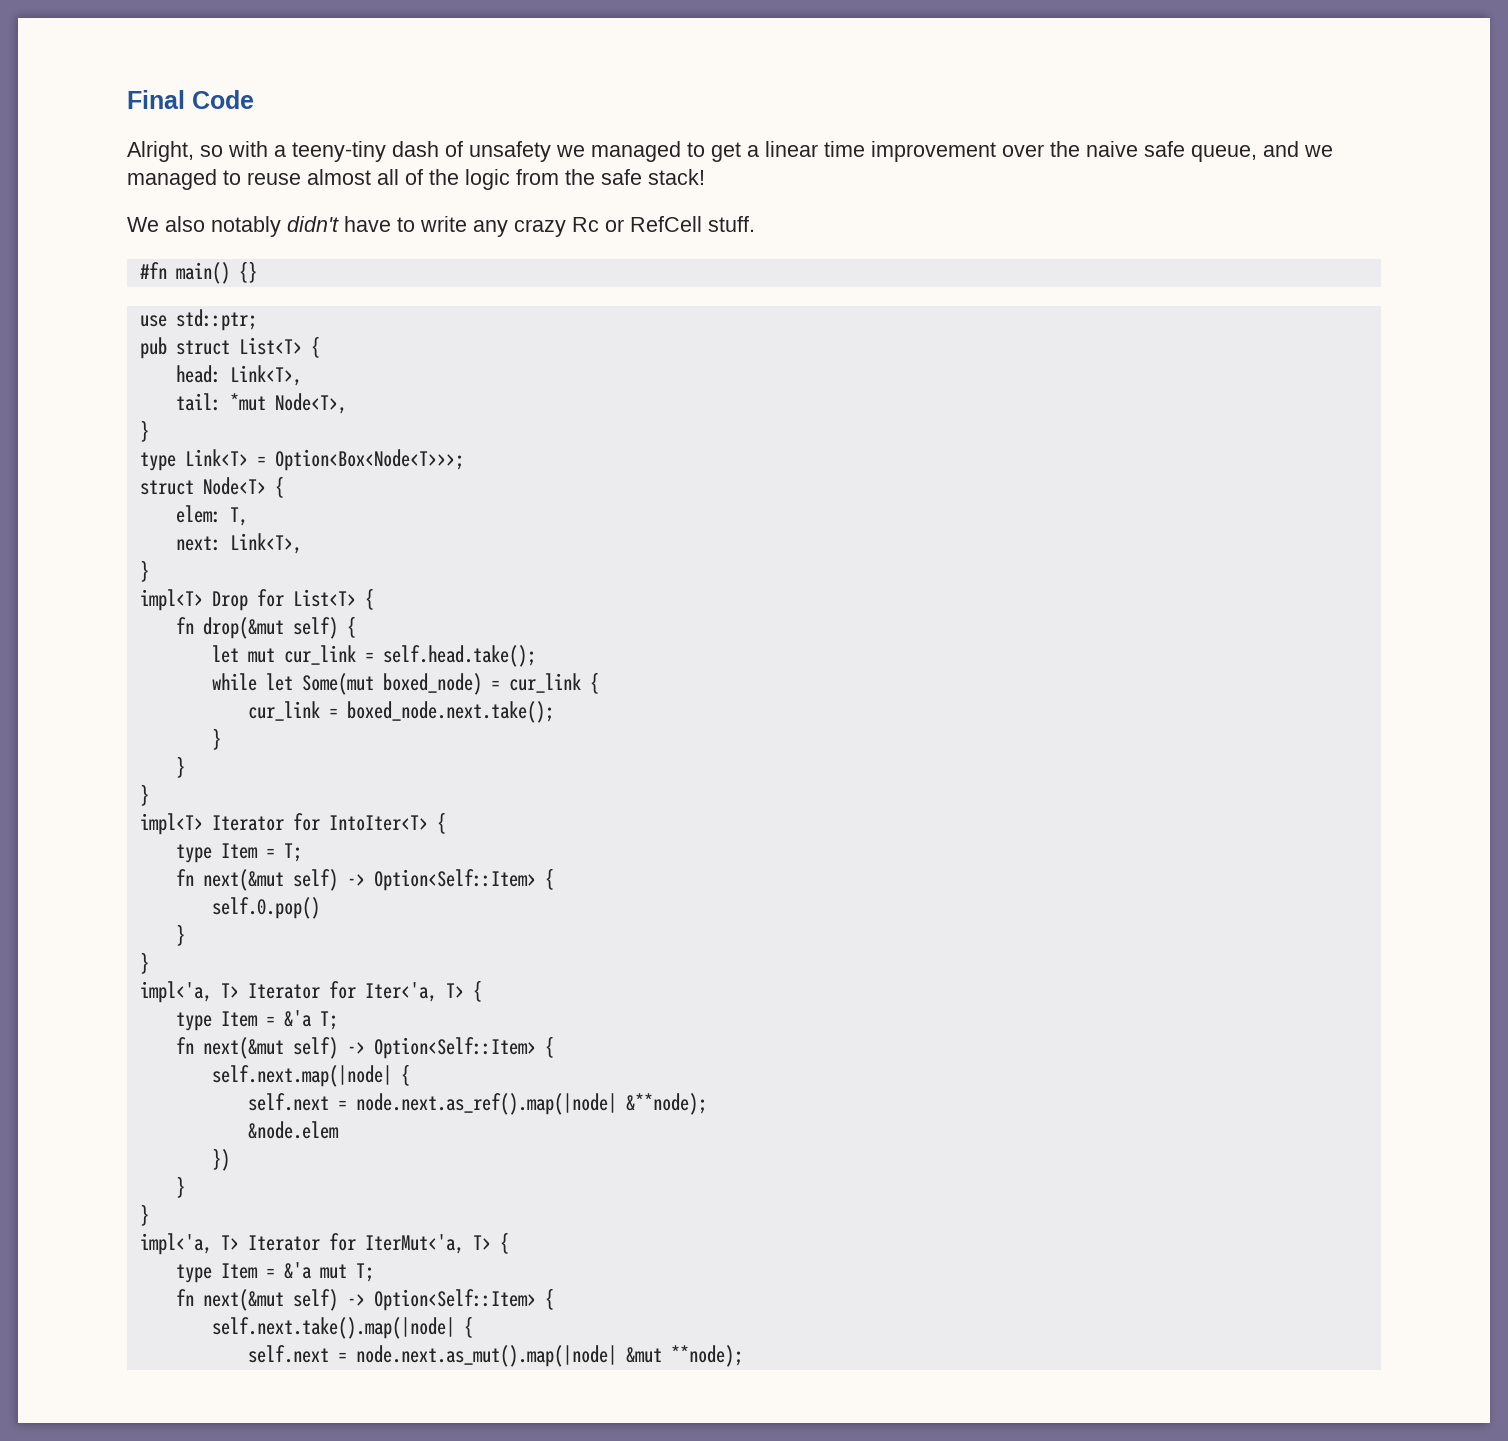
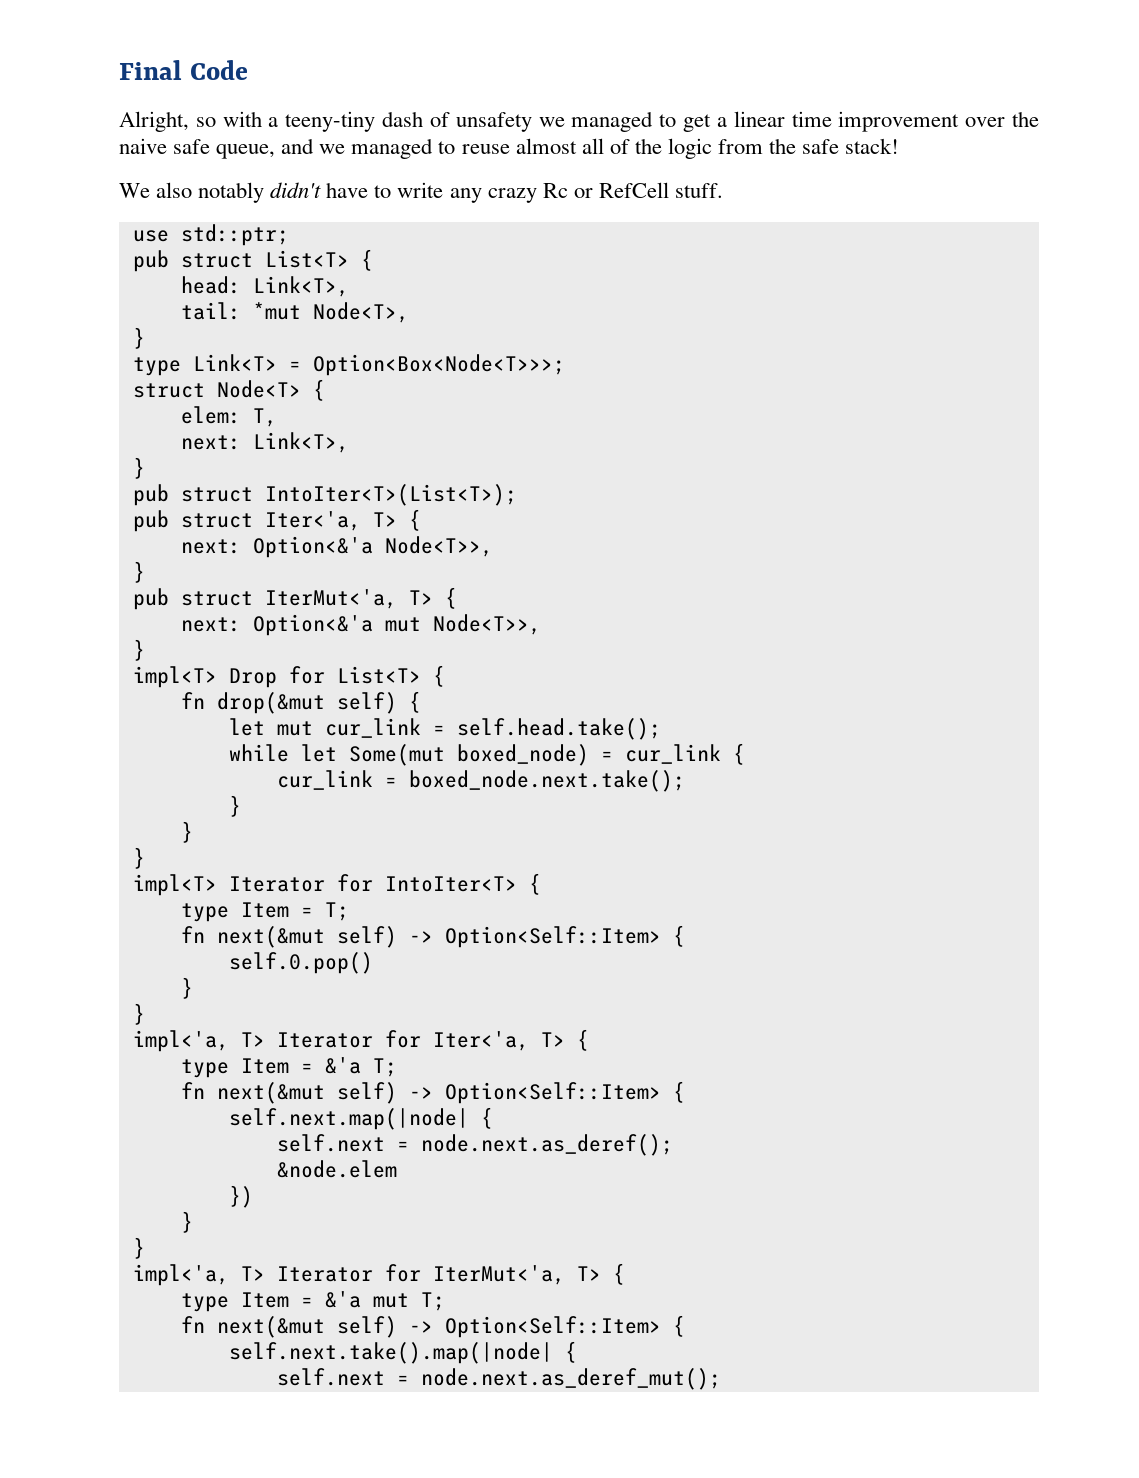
- #fn main() {}
+ pub struct IntoIter<T>(List<T>);
+ pub struct Iter<'a, T> {
+ next: Option<&'a Node<T>>,
+ }
+ pub struct IterMut<'a, T> {
+ next: Option<&'a mut Node<T>>,
+ }
- self.next = node.next.as_ref().map(|node| &**node);
+ self.next = node.next.as_deref();
- self.next = node.next.as_mut().map(|node| &mut **node);
+ self.next = node.next.as_deref_mut();

